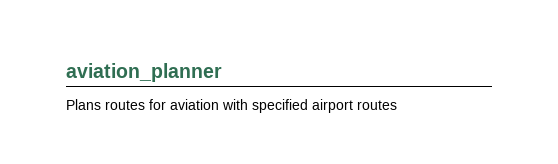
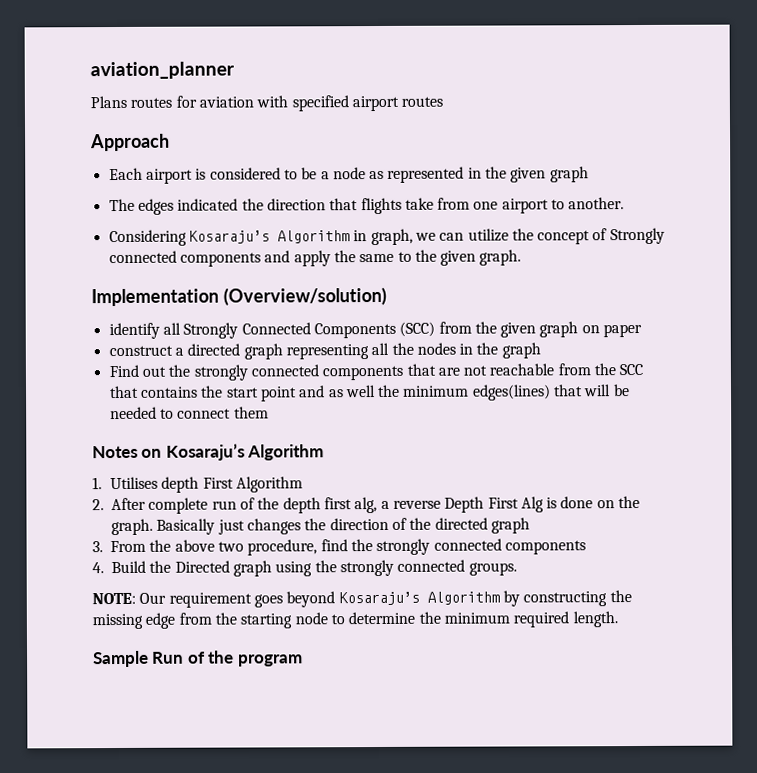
+ Approach
+ Each airport is considered to be a node as represented in the given graph
+ The edges indicated the direction that flights take from one airport to another.
+ Considering Kosaraju’s Algorithm in graph, we can utilize the concept of Strongly connected components and apply the same to the given graph.
+ Implementation (Overview/solution)
+ identify all Strongly Connected Components (SCC) from the given graph on paper
+ construct a directed graph representing all the nodes in the graph
+ Find out the strongly connected components that are not reachable from the SCC that contains the start point and as well the minimum edges(lines) that will be needed to connect them
+ Notes on Kosaraju’s Algorithm
+ 1. Utilises depth First Algorithm
+ 2. After complete run of the depth first alg, a reverse Depth First Alg is done on the graph. Basically just changes the direction of the directed graph
+ 3. From the above two procedure, find the strongly connected components
+ 4. Build the Directed graph using the strongly connected groups.
+ NOTE: Our requirement goes beyond Kosaraju’s Algorithm by constructing the missing edge from the starting node to determine the minimum required length.
+ Sample Run of the program

